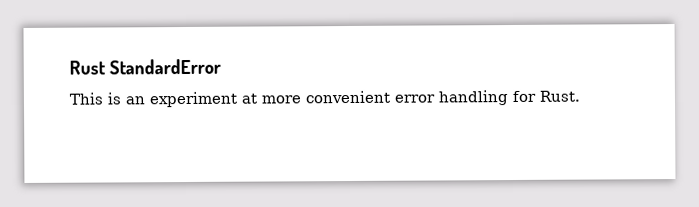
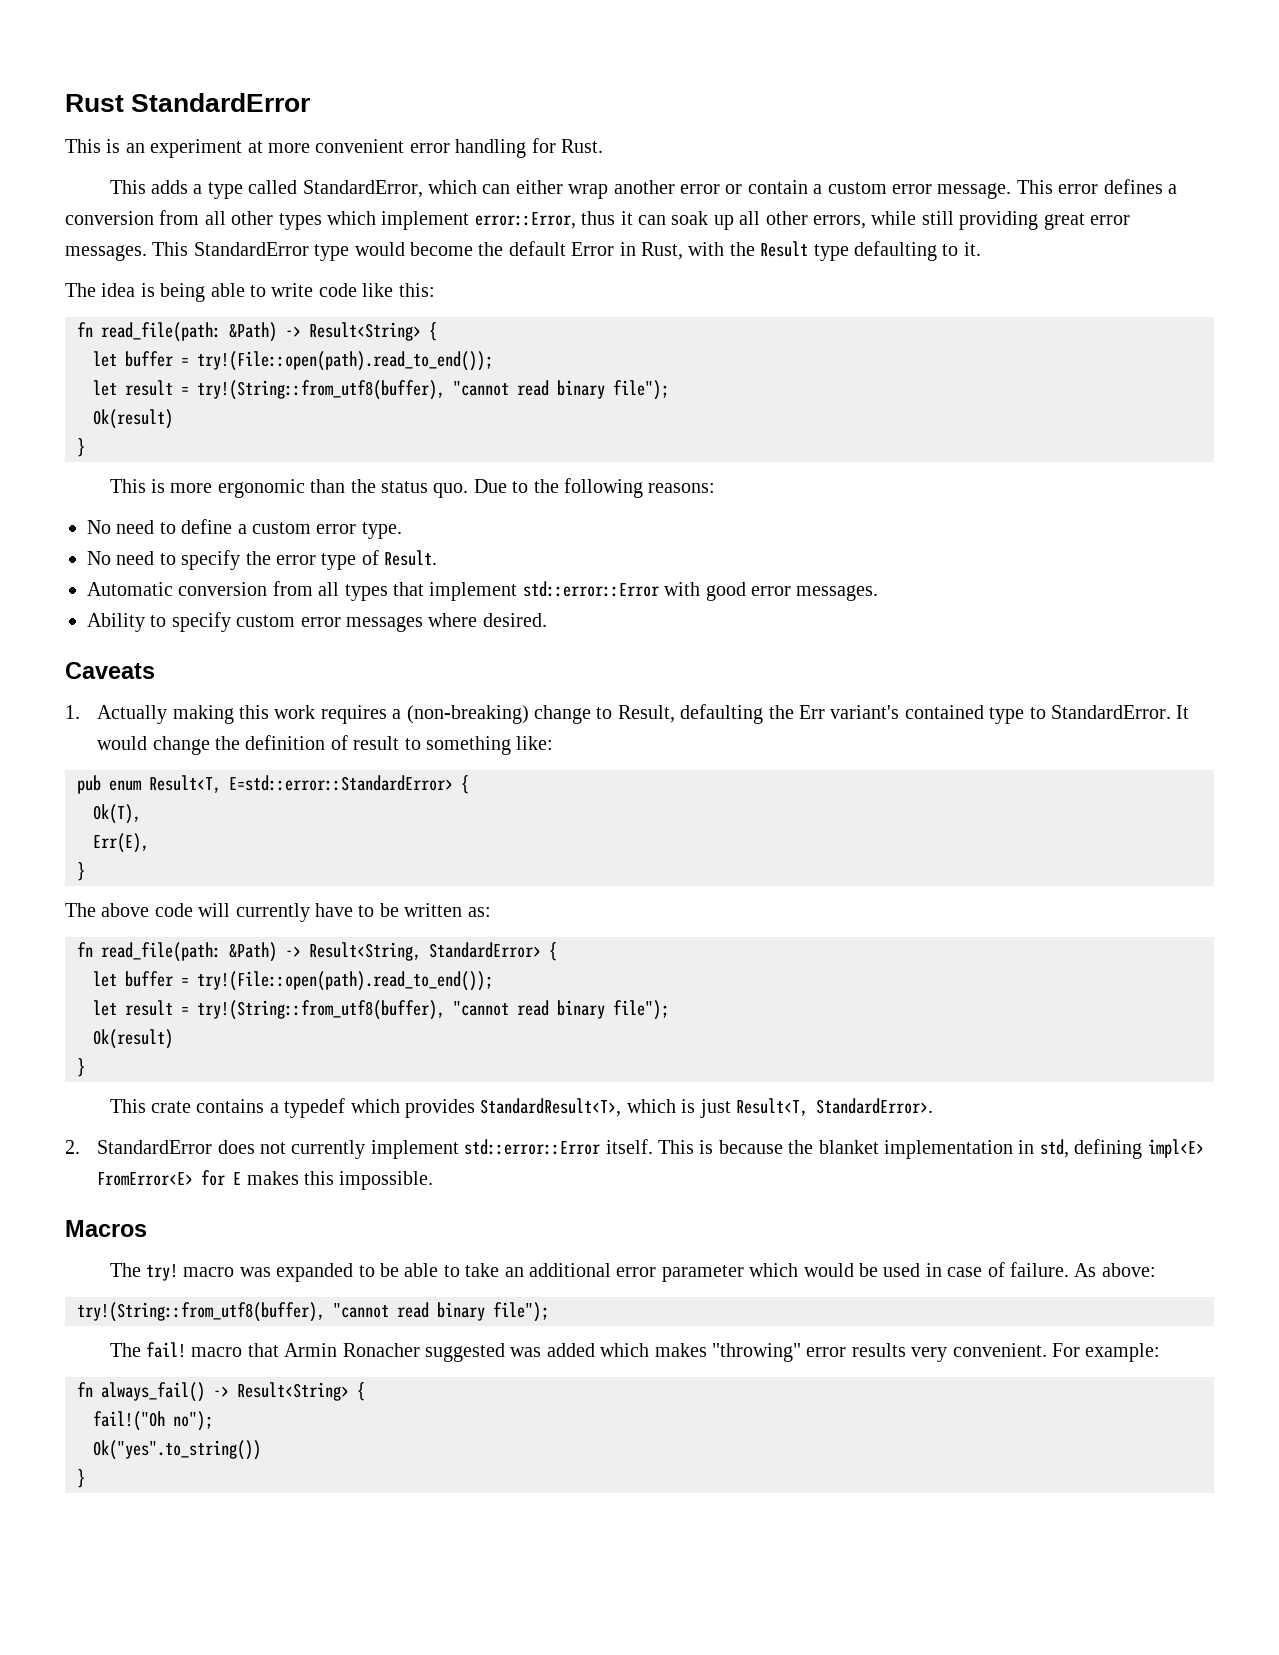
+ This adds a type called StandardError, which can either wrap another error or contain a custom error message. This error defines a conversion from all other types which implement error::Error, thus it can soak up all other errors, while still providing great error messages. This StandardError type would become the default Error in Rust, with the Result type defaulting to it.
+ The idea is being able to write code like this:
+ fn read_file(path: &Path) -> Result<String> {
+ let buffer = try!(File::open(path).read_to_end());
+ let result = try!(String::from_utf8(buffer), "cannot read binary file");
+ Ok(result)
+ }
+ This is more ergonomic than the status quo. Due to the following reasons:
+ No need to define a custom error type.
+ No need to specify the error type of Result.
+ Automatic conversion from all types that implement std::error::Error with good error messages.
+ Ability to specify custom error messages where desired.
+ Caveats
+ 1. Actually making this work requires a (non-breaking) change to Result, defaulting the Err variant's contained type to StandardError. It would change the definition of result to something like:
+ pub enum Result<T, E=std::error::StandardError> {
+ Ok(T),
+ Err(E),
+ }
+ The above code will currently have to be written as:
+ fn read_file(path: &Path) -> Result<String, StandardError> {
+ let buffer = try!(File::open(path).read_to_end());
+ let result = try!(String::from_utf8(buffer), "cannot read binary file");
+ Ok(result)
+ }
+ This crate contains a typedef which provides StandardResult<T>, which is just Result<T, StandardError>.
+ 2. StandardError does not currently implement std::error::Error itself. This is because the blanket implementation in std, defining impl<E> FromError<E> for E makes this impossible.
+ Macros
+ The try! macro was expanded to be able to take an additional error parameter which would be used in case of failure. As above:
+ try!(String::from_utf8(buffer), "cannot read binary file");
+ The fail! macro that Armin Ronacher suggested was added which makes "throwing" error results very convenient. For example:
+ fn always_fail() -> Result<String> {
+ fail!("Oh no");
+ Ok("yes".to_string())
+ }

